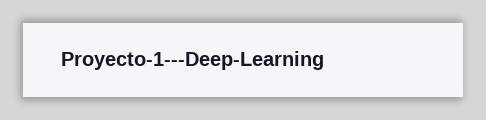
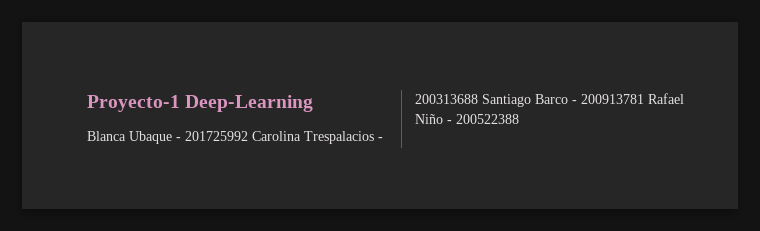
- Proyecto-1---Deep-Learning
+ Proyecto-1 Deep-Learning
+ Blanca Ubaque - 201725992 Carolina Trespalacios - 200313688 Santiago Barco - 200913781 Rafael Niño - 200522388

